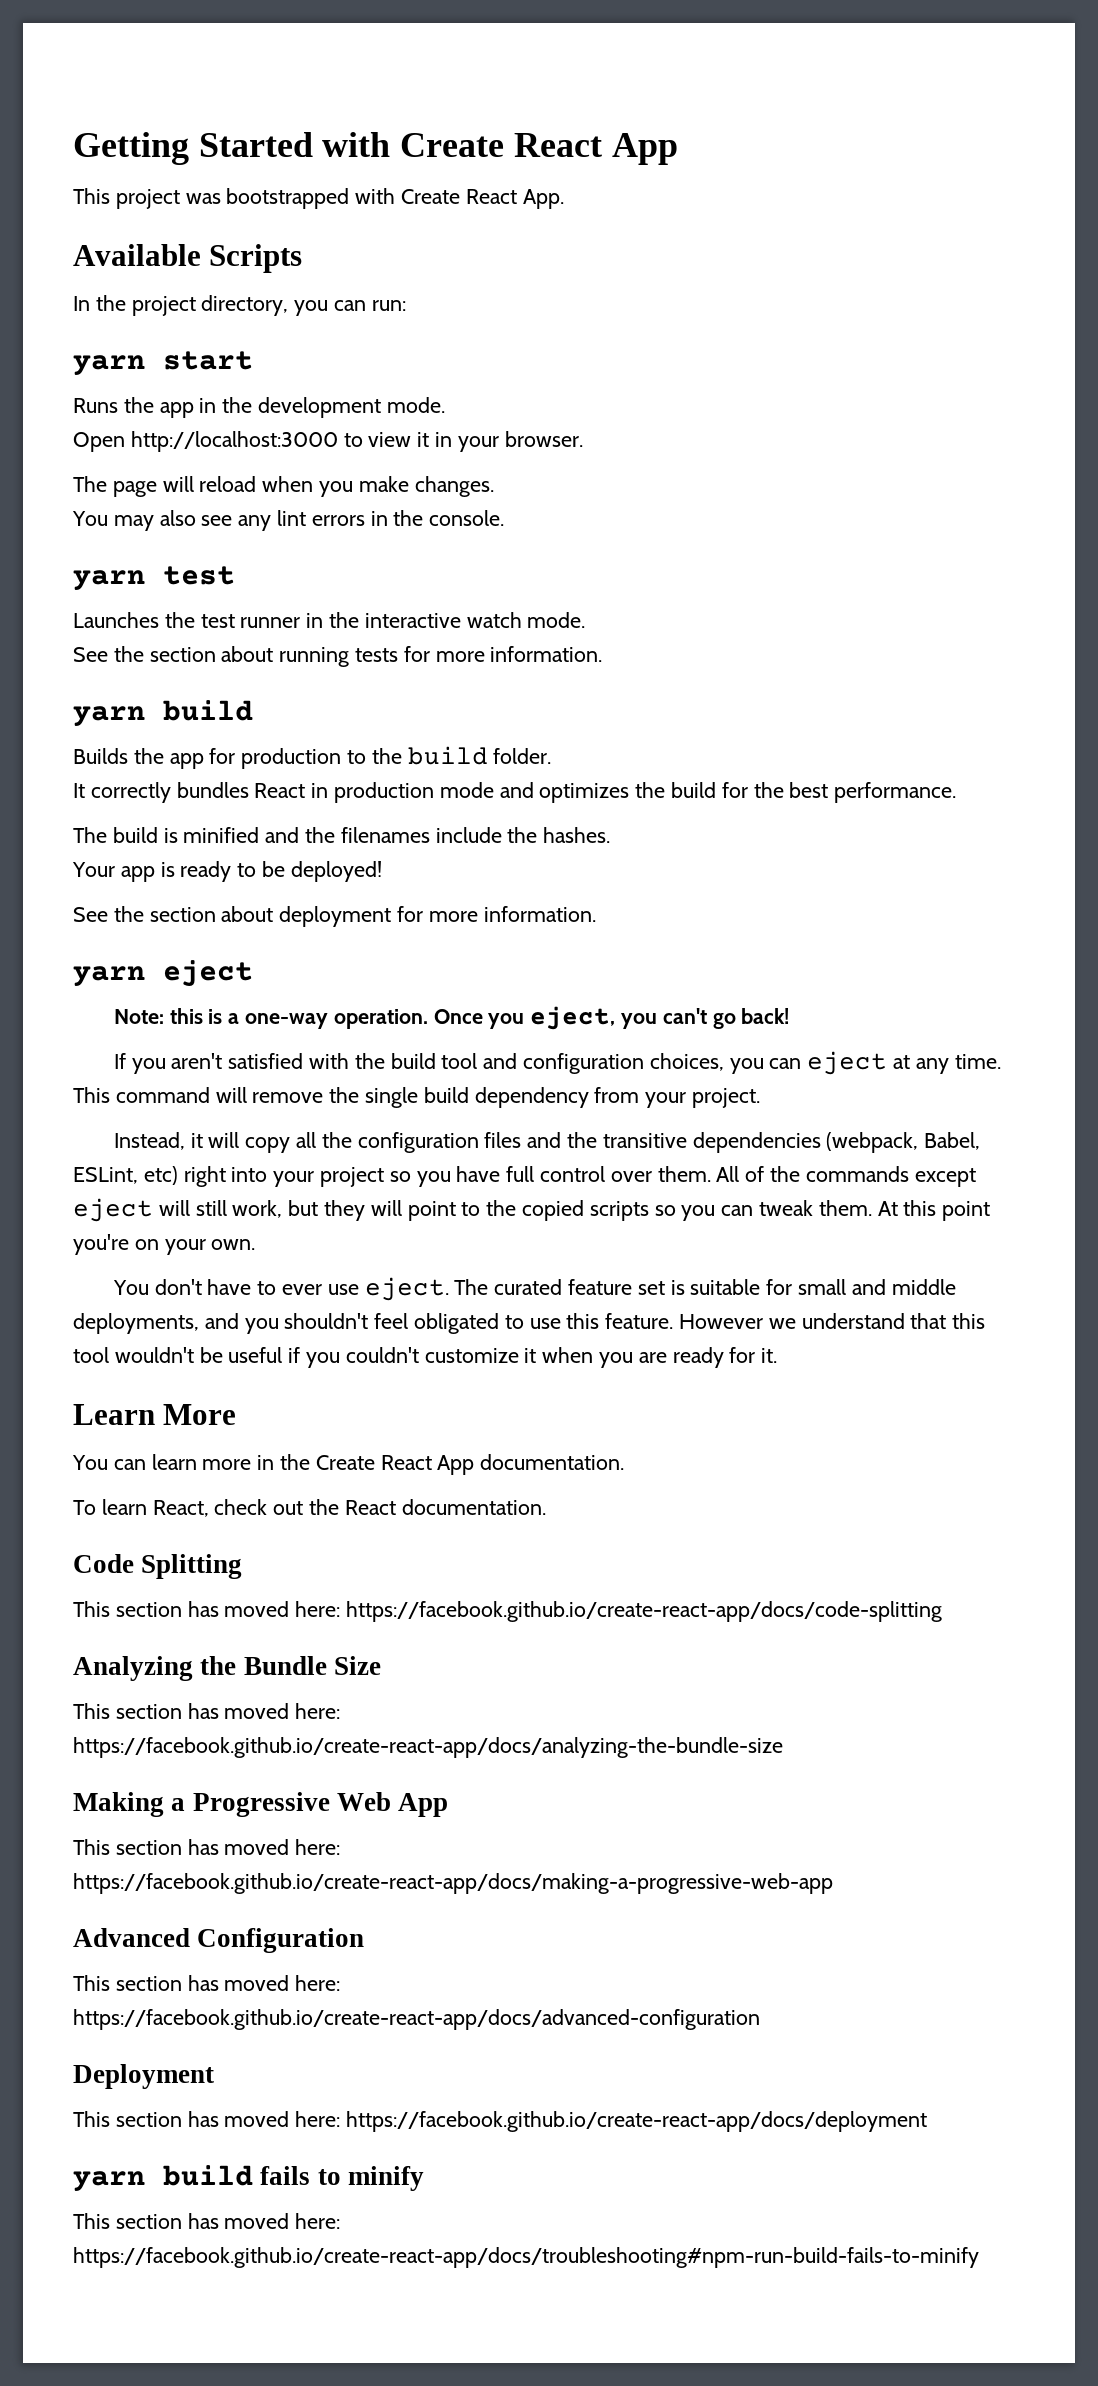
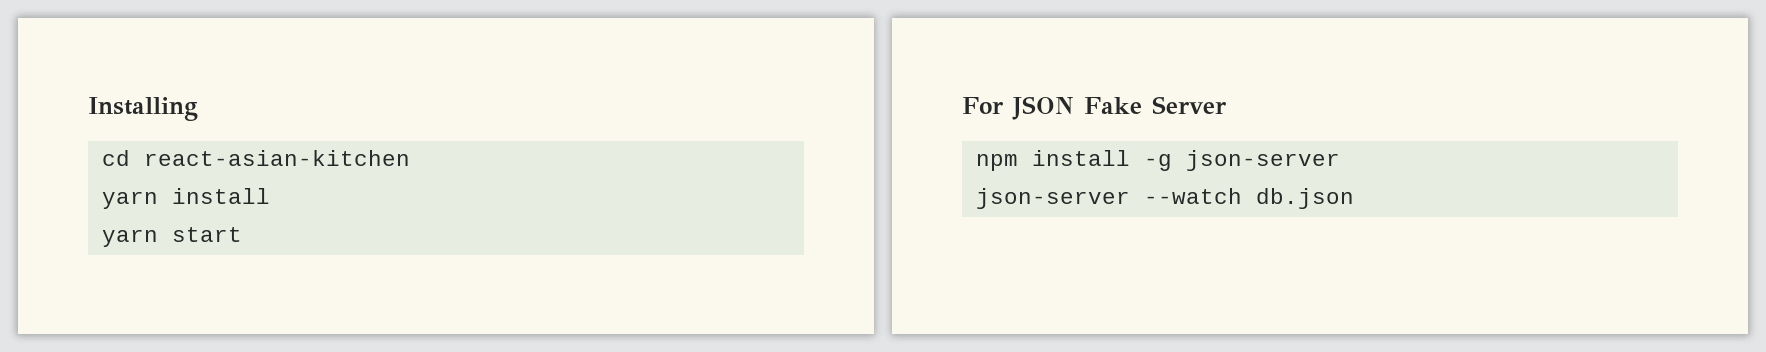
- Getting Started with Create React App
- This project was bootstrapped with Create React App.
- Available Scripts
- In the project directory, you can run:
+ Installing
+ cd react-asian-kitchen
+ yarn install
  yarn start
- Runs the app in the development mode.
- Open http://localhost:3000 to view it in your browser.
- The page will reload when you make changes.
- You may also see any lint errors in the console.
- yarn test
- Launches the test runner in the interactive watch mode.
- See the section about running tests for more information.
- yarn build
- Builds the app for production to the build folder.
- It correctly bundles React in production mode and optimizes the build for the best performance.
- The build is minified and the filenames include the hashes.
- Your app is ready to be deployed!
- See the section about deployment for more information.
- yarn eject
- Note: this is a one-way operation. Once you eject, you can't go back!
- If you aren't satisfied with the build tool and configuration choices, you can eject at any time. This command will remove the single build dependency from your project.
- Instead, it will copy all the configuration files and the transitive dependencies (webpack, Babel, ESLint, etc) right into your project so you have full control over them. All of the commands except eject will still work, but they will point to the copied scripts so you can tweak them. At this point you're on your own.
- You don't have to ever use eject. The curated feature set is suitable for small and middle deployments, and you shouldn't feel obligated to use this feature. However we understand that this tool wouldn't be useful if you couldn't customize it when you are ready for it.
- Learn More
- You can learn more in the Create React App documentation.
- To learn React, check out the React documentation.
- Code Splitting
- This section has moved here: https://facebook.github.io/create-react-app/docs/code-splitting
- Analyzing the Bundle Size
- This section has moved here: https://facebook.github.io/create-react-app/docs/analyzing-the-bundle-size
- Making a Progressive Web App
- This section has moved here: https://facebook.github.io/create-react-app/docs/making-a-progressive-web-app
- Advanced Configuration
- This section has moved here: https://facebook.github.io/create-react-app/docs/advanced-configuration
- Deployment
- This section has moved here: https://facebook.github.io/create-react-app/docs/deployment
- yarn build fails to minify
- This section has moved here: https://facebook.github.io/create-react-app/docs/troubleshooting#npm-run-build-fails-to-minify
+ For JSON Fake Server
+ npm install -g json-server
+ json-server --watch db.json

